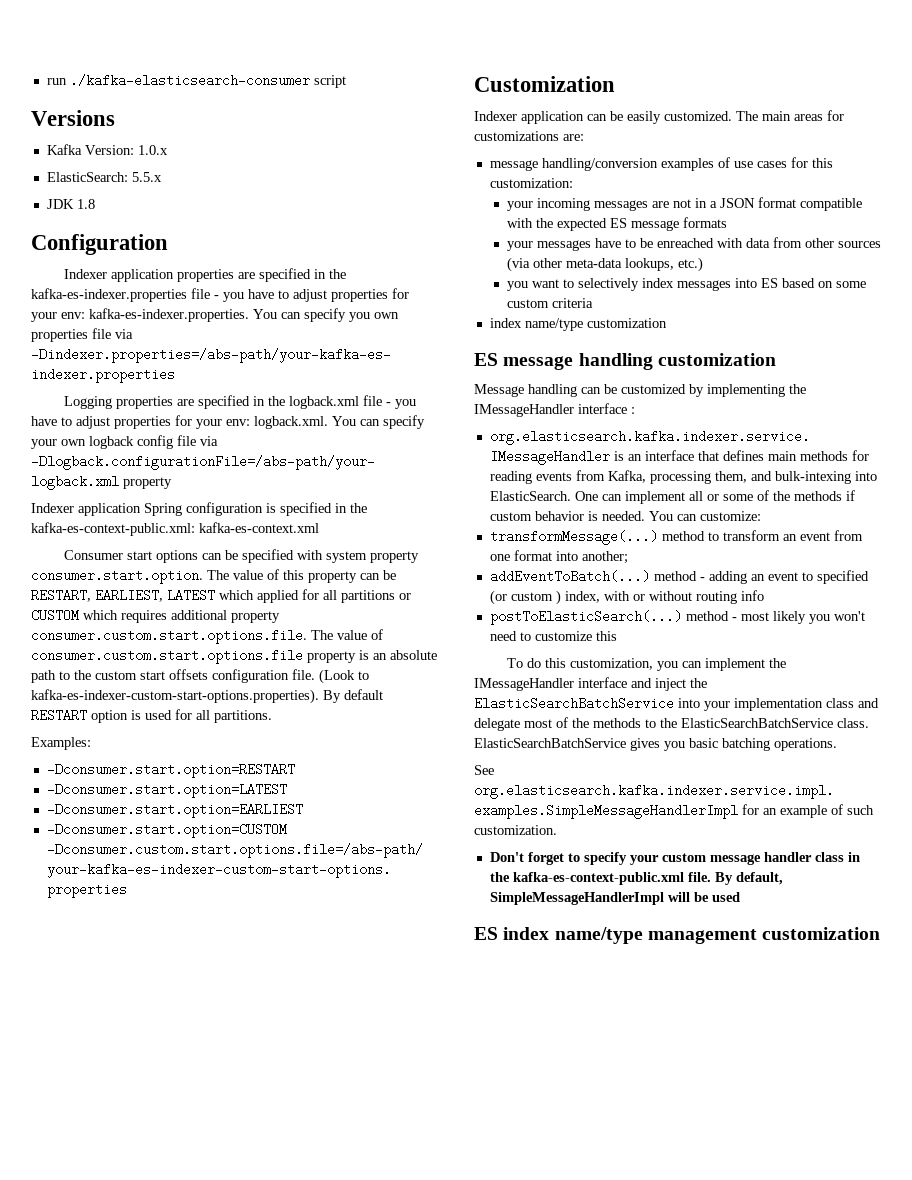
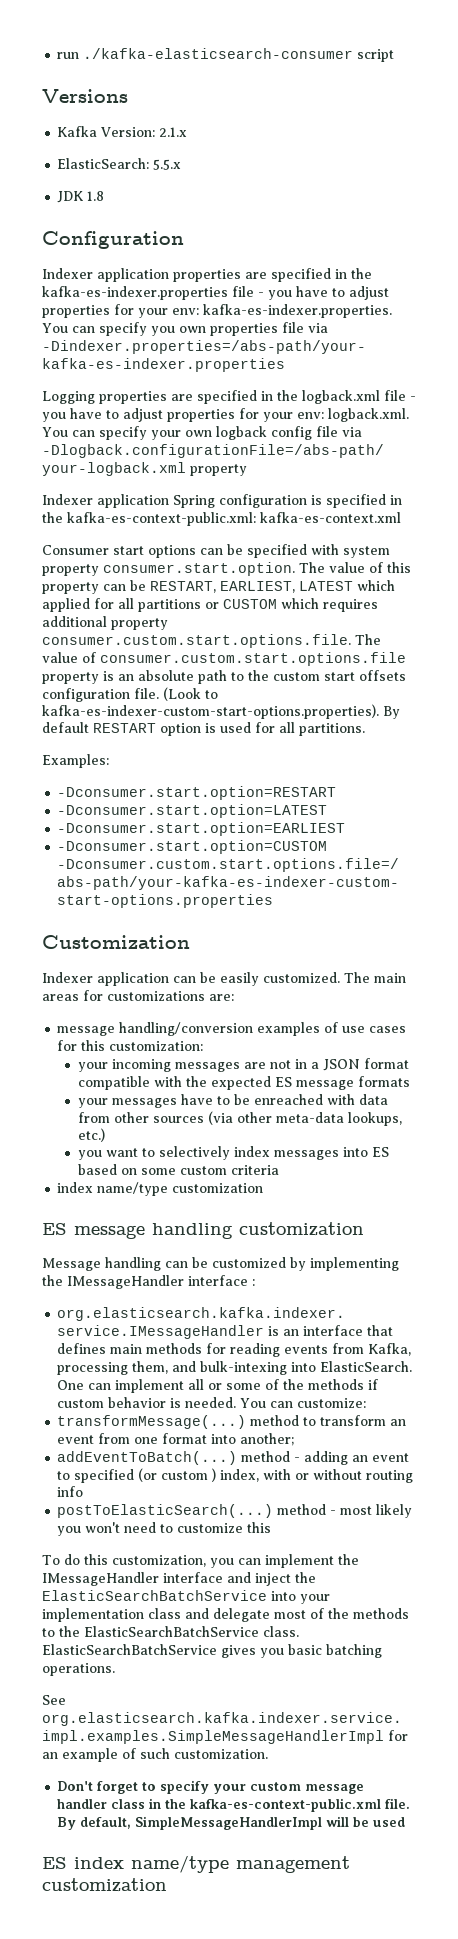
- Kafka Version: 1.0.x
+ Kafka Version: 2.1.x

